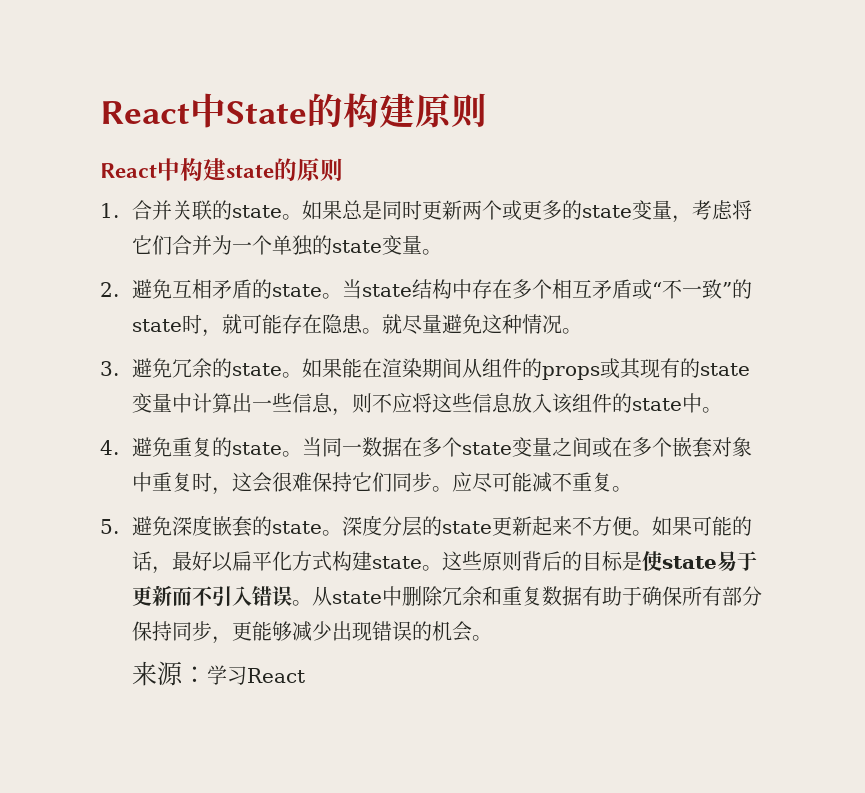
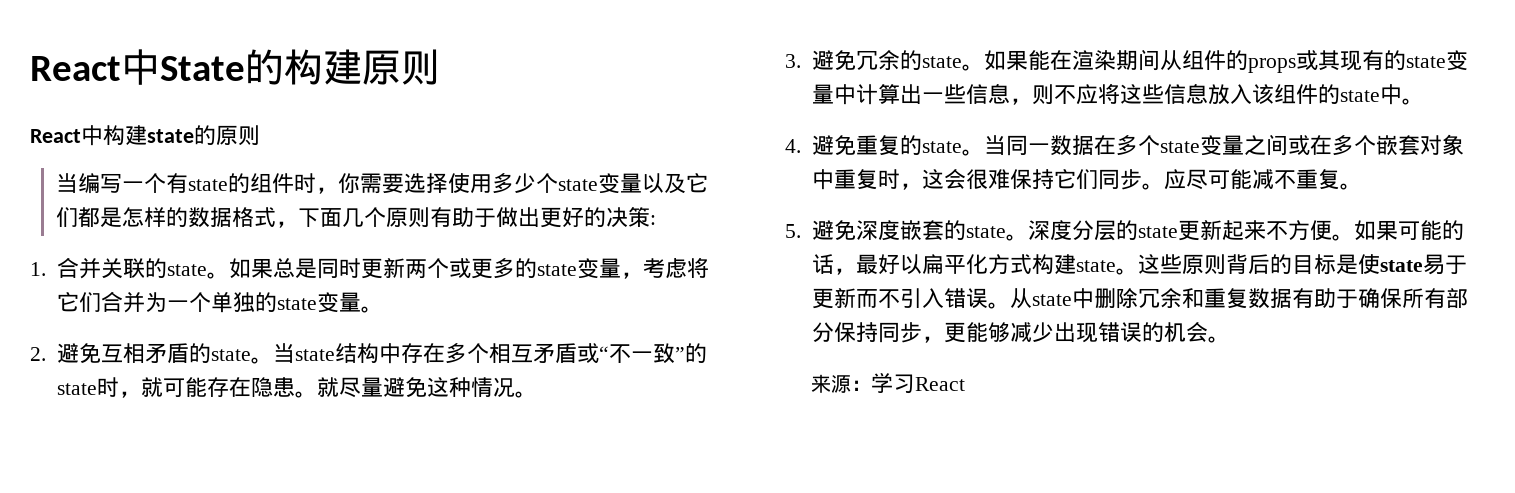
+ 当编写一个有state的组件时，你需要选择使用多少个state变量以及它们都是怎样的数据格式，下面几个原则有助于做出更好的决策:

